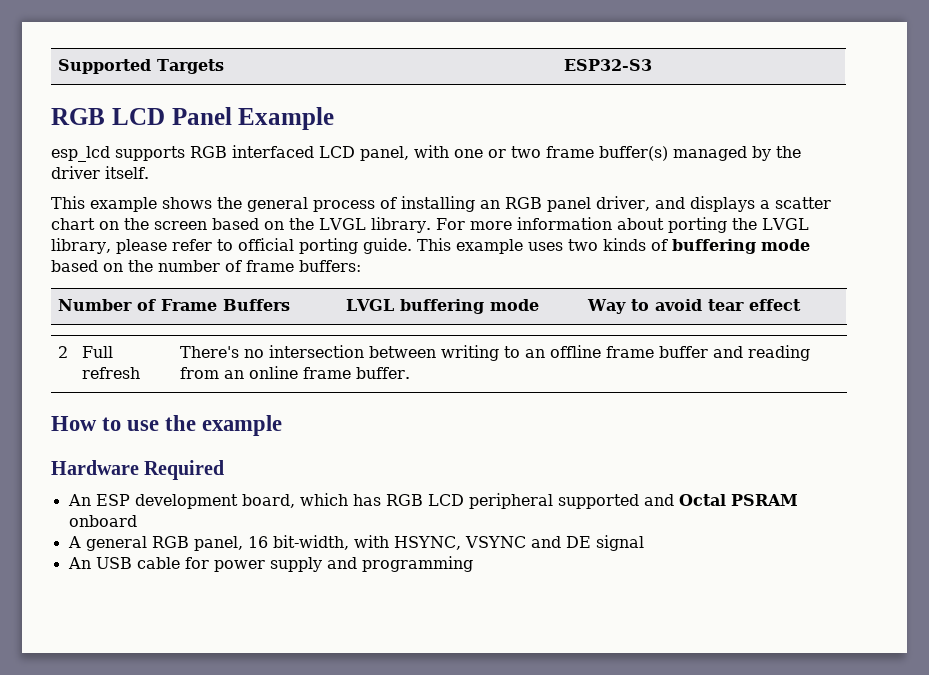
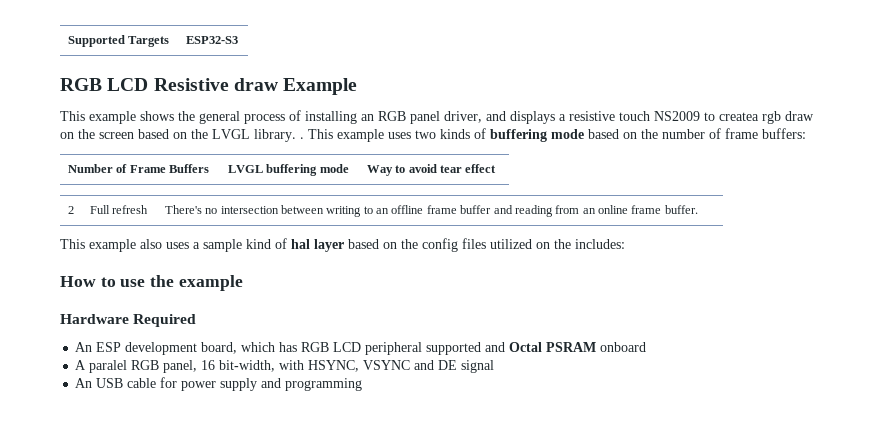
- RGB LCD Panel Example
+ RGB LCD Resistive draw Example
- esp_lcd supports RGB interfaced LCD panel, with one or two frame buffer(s) managed by the driver itself.
- This example shows the general process of installing an RGB panel driver, and displays a scatter chart on the screen based on the LVGL library. For more information about porting the LVGL library, please refer to official porting guide.
+ This example shows the general process of installing an RGB panel driver, and displays a resistive touch NS2009 to createa rgb draw on the screen based on the LVGL library. .
+ This example also uses a sample kind of hal layer based on the config files utilized on the includes:
- A general RGB panel, 16 bit-width, with HSYNC, VSYNC and DE signal
+ A paralel RGB panel, 16 bit-width, with HSYNC, VSYNC and DE signal

